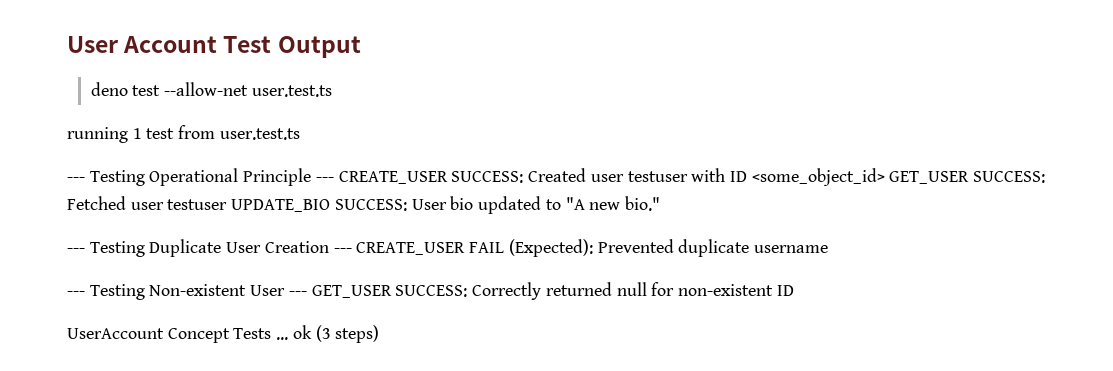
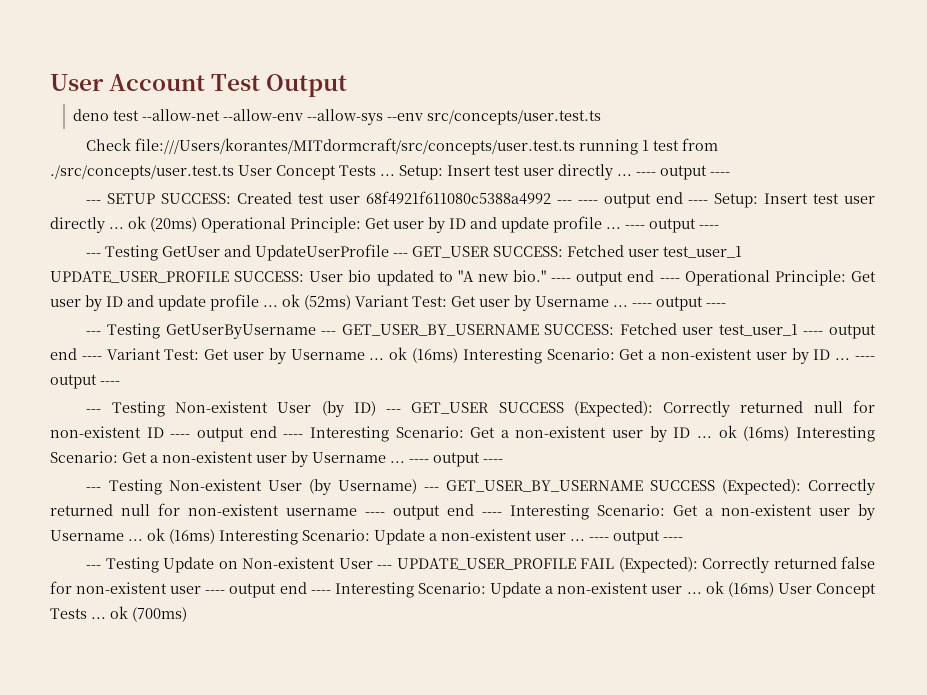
- deno test --allow-net user.test.ts
- running 1 test from user.test.ts
- --- Testing Operational Principle --- CREATE_USER SUCCESS: Created user testuser with ID <some_object_id> GET_USER SUCCESS: Fetched user testuser UPDATE_BIO SUCCESS: User bio updated to "A new bio."
- --- Testing Duplicate User Creation --- CREATE_USER FAIL (Expected): Prevented duplicate username
- --- Testing Non-existent User --- GET_USER SUCCESS: Correctly returned null for non-existent ID
- UserAccount Concept Tests ... ok (3 steps)
+ deno test --allow-net --allow-env --allow-sys --env src/concepts/user.test.ts
+ Check file:///Users/korantes/MITdormcraft/src/concepts/user.test.ts running 1 test from ./src/concepts/user.test.ts User Concept Tests ... Setup: Insert test user directly ... ---- output ----
+ --- SETUP SUCCESS: Created test user 68f4921f611080c5388a4992 --- ---- output end ---- Setup: Insert test user directly ... ok (20ms) Operational Principle: Get user by ID and update profile ... ---- output ----
+ --- Testing GetUser and UpdateUserProfile --- GET_USER SUCCESS: Fetched user test_user_1 UPDATE_USER_PROFILE SUCCESS: User bio updated to "A new bio." ---- output end ---- Operational Principle: Get user by ID and update profile ... ok (52ms) Variant Test: Get user by Username ... ---- output ----
+ --- Testing GetUserByUsername --- GET_USER_BY_USERNAME SUCCESS: Fetched user test_user_1 ---- output end ---- Variant Test: Get user by Username ... ok (16ms) Interesting Scenario: Get a non-existent user by ID ... ---- output ----
+ --- Testing Non-existent User (by ID) --- GET_USER SUCCESS (Expected): Correctly returned null for non-existent ID ---- output end ---- Interesting Scenario: Get a non-existent user by ID ... ok (16ms) Interesting Scenario: Get a non-existent user by Username ... ---- output ----
+ --- Testing Non-existent User (by Username) --- GET_USER_BY_USERNAME SUCCESS (Expected): Correctly returned null for non-existent username ---- output end ---- Interesting Scenario: Get a non-existent user by Username ... ok (16ms) Interesting Scenario: Update a non-existent user ... ---- output ----
+ --- Testing Update on Non-existent User --- UPDATE_USER_PROFILE FAIL (Expected): Correctly returned false for non-existent user ---- output end ---- Interesting Scenario: Update a non-existent user ... ok (16ms) User Concept Tests ... ok (700ms)

